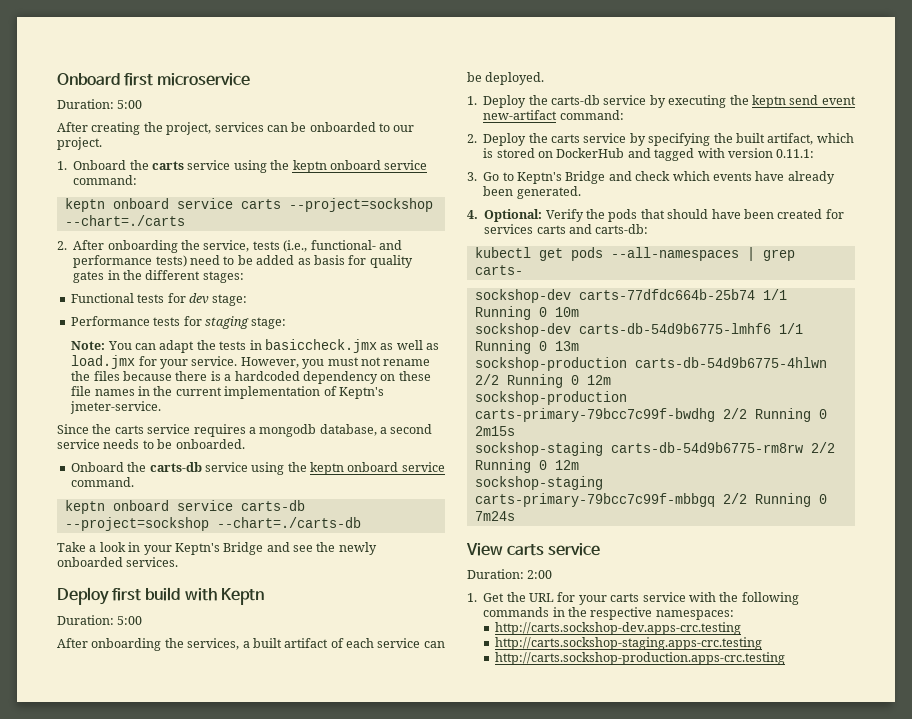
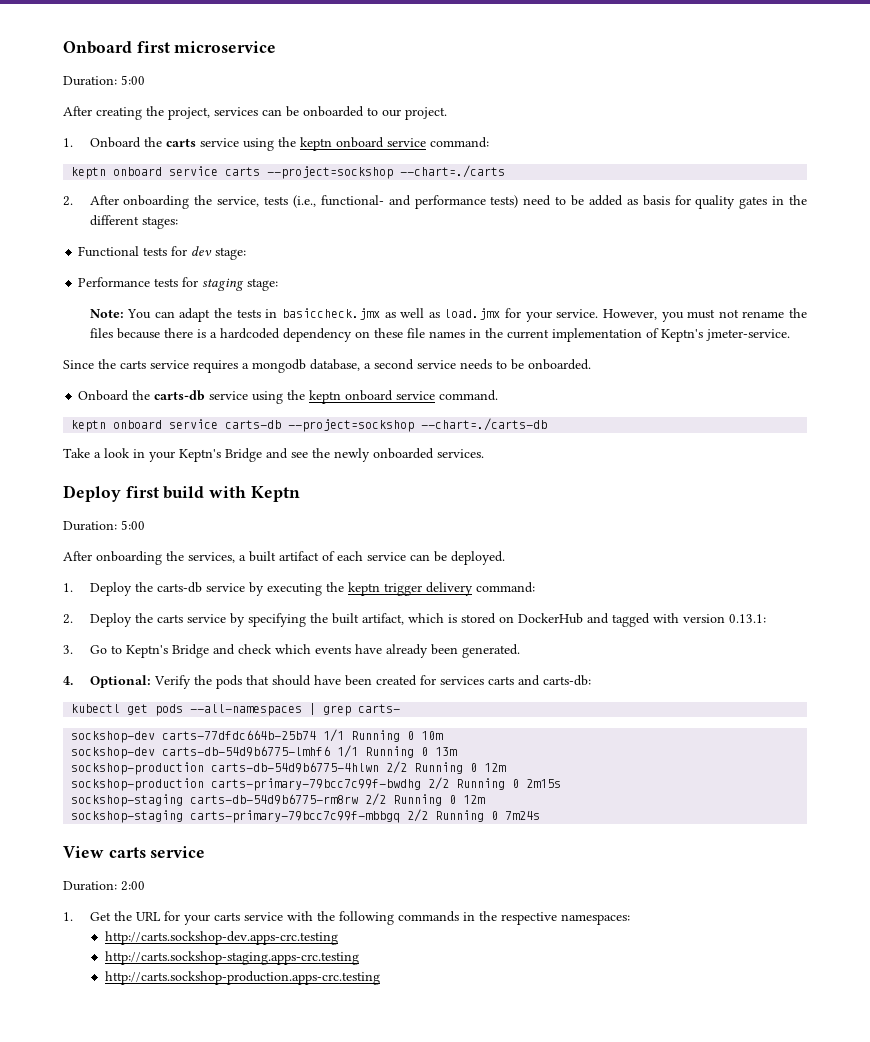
- 1. Deploy the carts-db service by executing the keptn send event new-artifact command:
+ 1. Deploy the carts-db service by executing the keptn trigger delivery command:
- 2. Deploy the carts service by specifying the built artifact, which is stored on DockerHub and tagged with version 0.11.1:
+ 2. Deploy the carts service by specifying the built artifact, which is stored on DockerHub and tagged with version 0.13.1:

